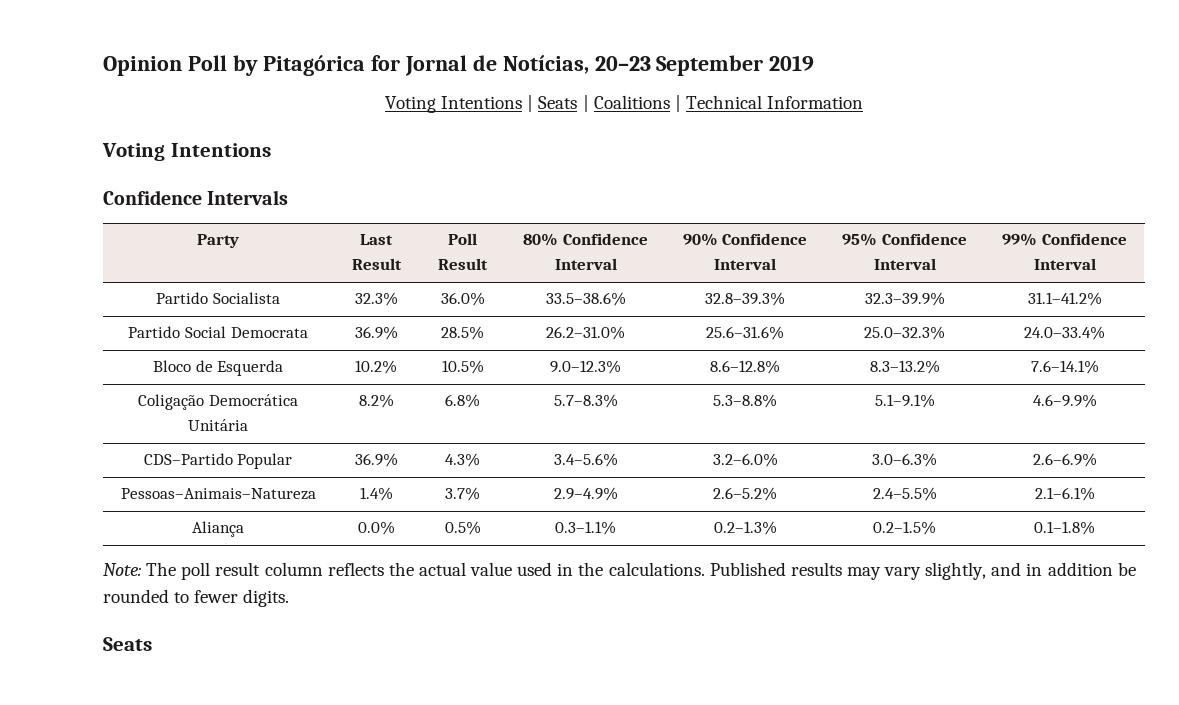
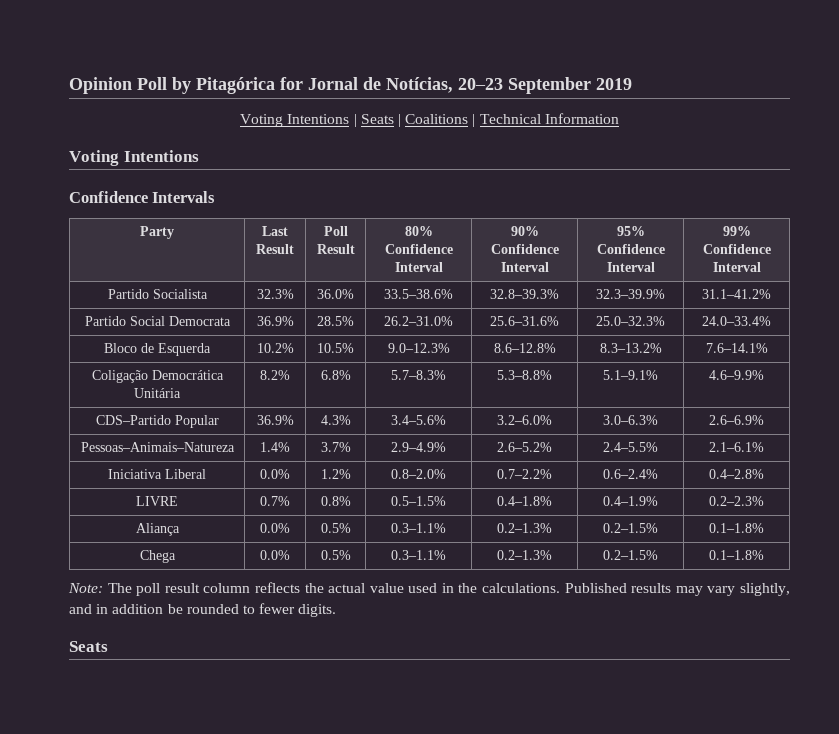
+ Iniciativa Liberal | 0.0% | 1.2% | 0.8–2.0% | 0.7–2.2% | 0.6–2.4% | 0.4–2.8%
+ LIVRE | 0.7% | 0.8% | 0.5–1.5% | 0.4–1.8% | 0.4–1.9% | 0.2–2.3%
+ Chega | 0.0% | 0.5% | 0.3–1.1% | 0.2–1.3% | 0.2–1.5% | 0.1–1.8%

